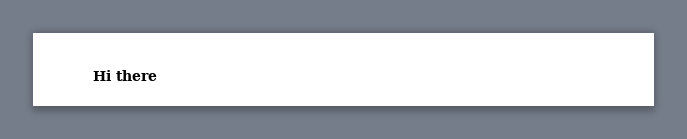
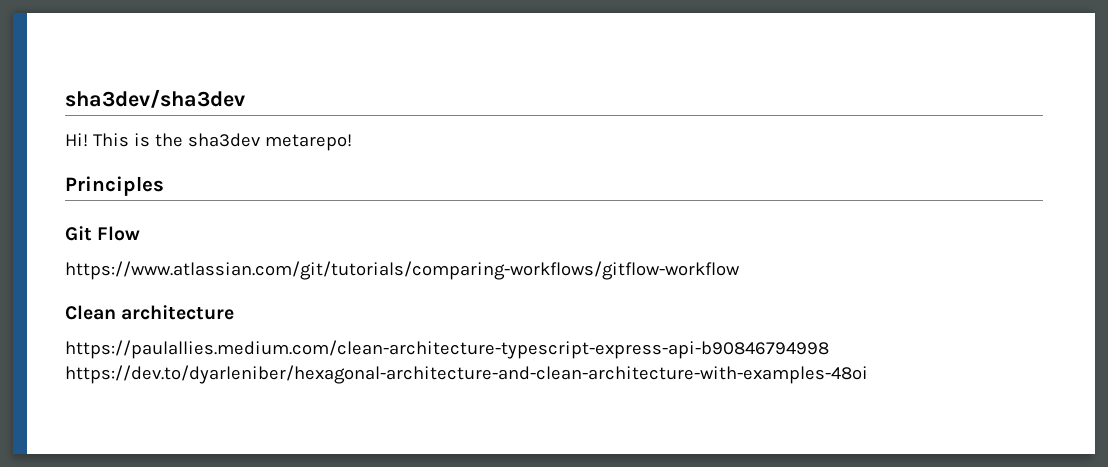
- Hi there
+ sha3dev/sha3dev
+ Hi! This is the sha3dev metarepo!
+ Principles
+ Git Flow
+ https://www.atlassian.com/git/tutorials/comparing-workflows/gitflow-workflow
+ Clean architecture
+ https://paulallies.medium.com/clean-architecture-typescript-express-api-b90846794998 https://dev.to/dyarleniber/hexagonal-architecture-and-clean-architecture-with-examples-48oi

